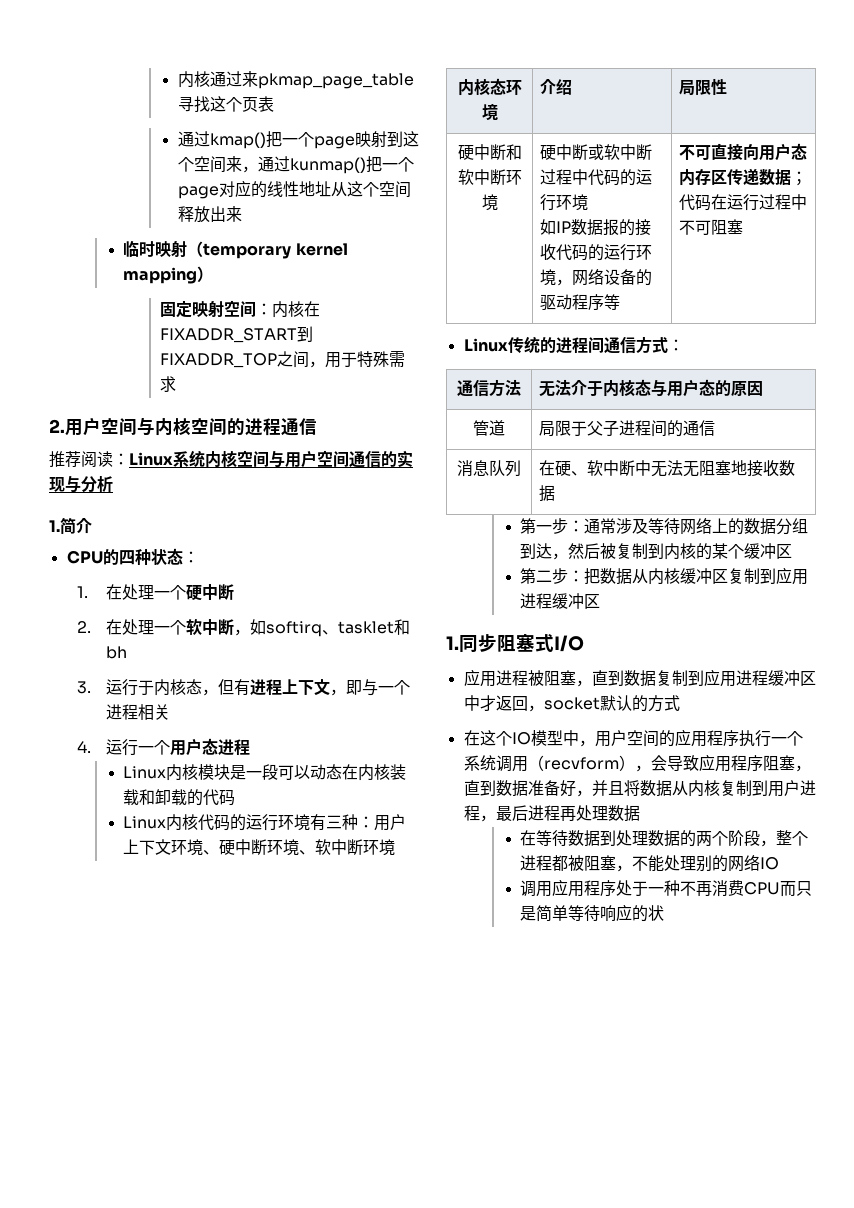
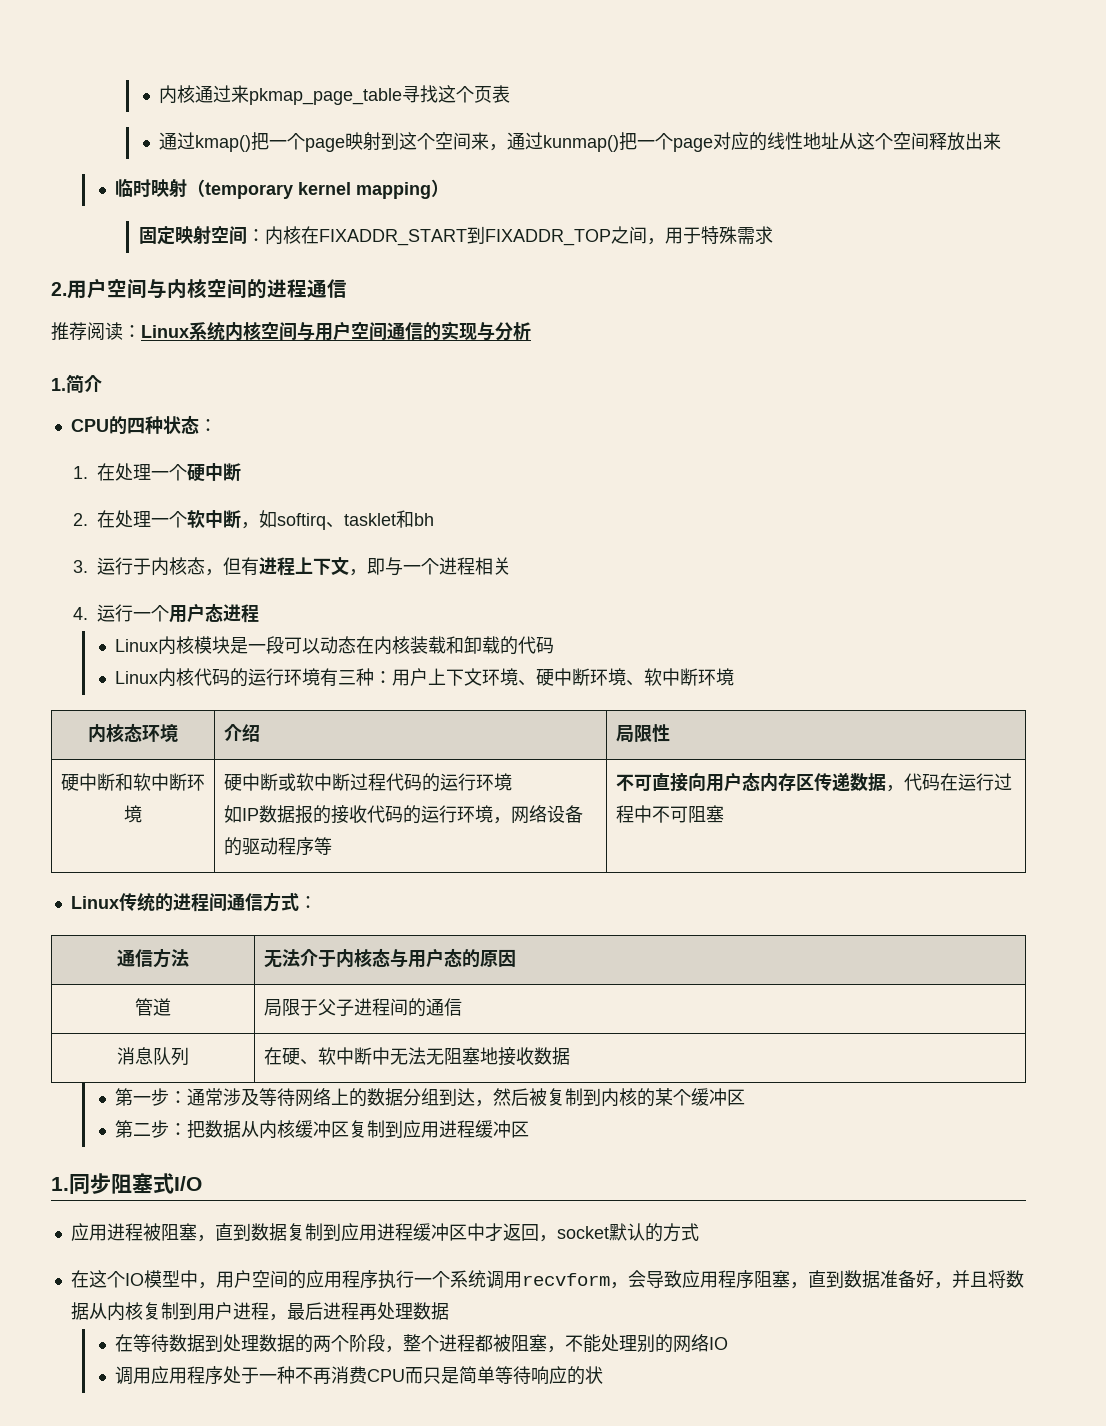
- 硬中断或软中断过程中代码的运行环境
+ 硬中断或软中断过程代码的运行环境
- 不可直接向用户态内存区传递数据；代码在运行过程中不可阻塞
+ 不可直接向用户态内存区传递数据，代码在运行过程中不可阻塞
- 在这个IO模型中，用户空间的应用程序执行一个系统调用（recvform），会导致应用程序阻塞，直到数据准备好，并且将数据从内核复制到用户进程，最后进程再处理数据
+ 在这个IO模型中，用户空间的应用程序执行一个系统调用recvform，会导致应用程序阻塞，直到数据准备好，并且将数据从内核复制到用户进程，最后进程再处理数据

